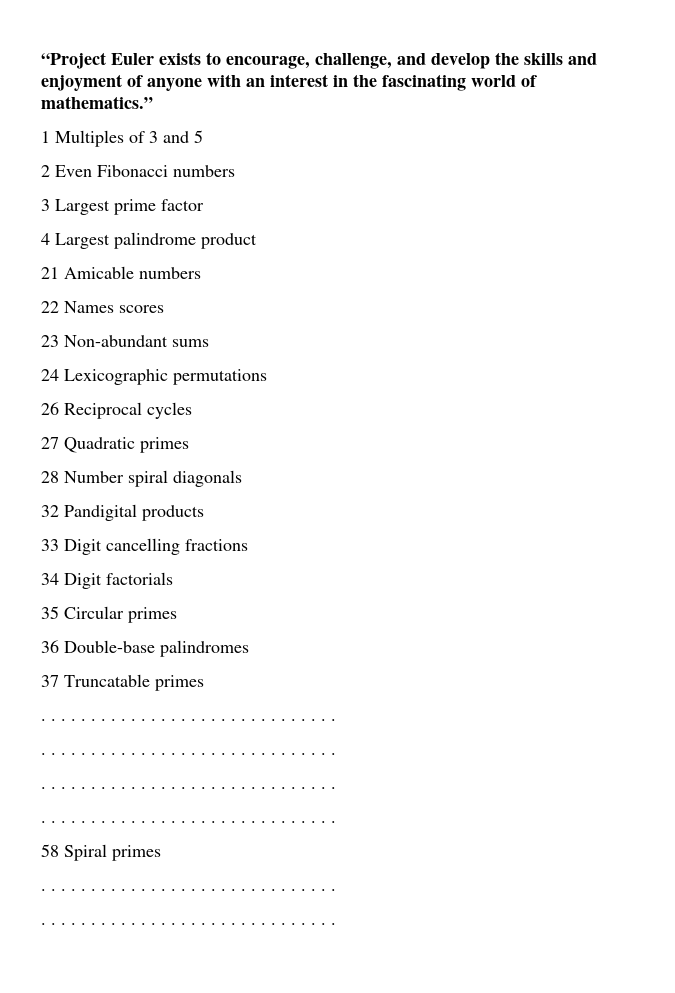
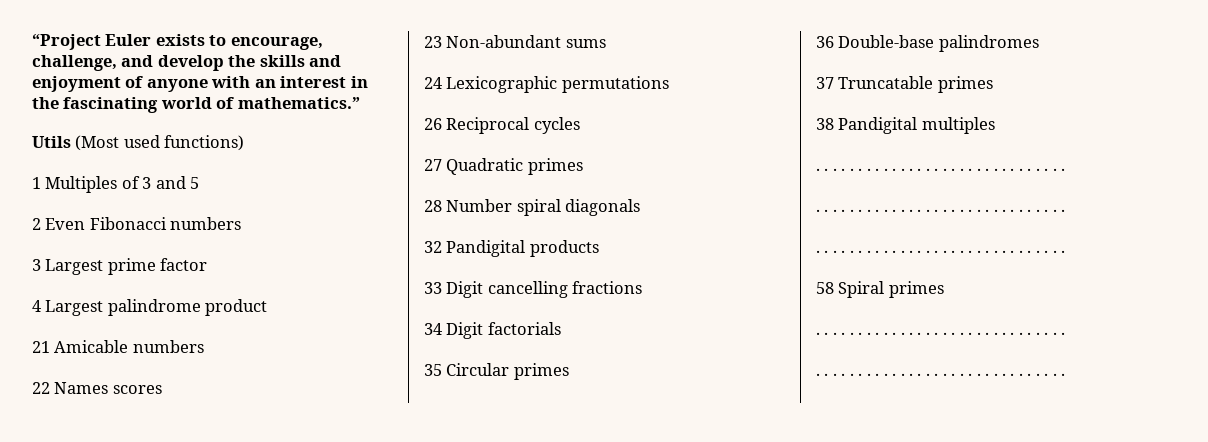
+ Utils (Most used functions)
  37 Truncatable primes
- . . . . . . . . . . . . . . . . . . . . . . . . . . . . . .
+ 38 Pandigital multiples

